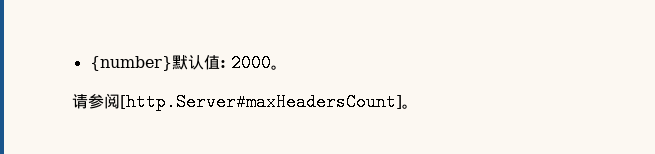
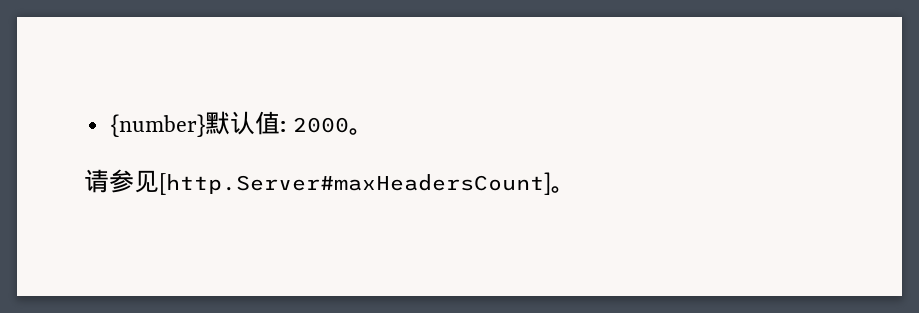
- 请参阅[http.Server#maxHeadersCount]。
+ 请参见[http.Server#maxHeadersCount]。

